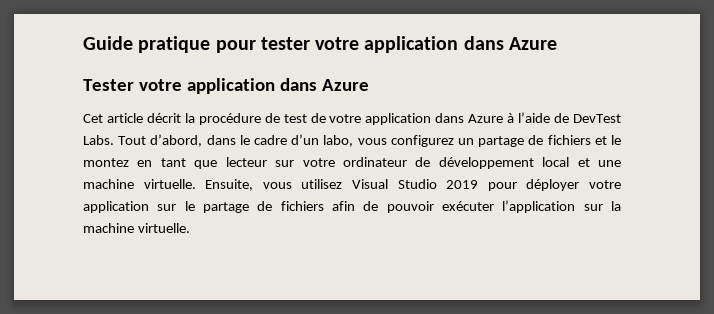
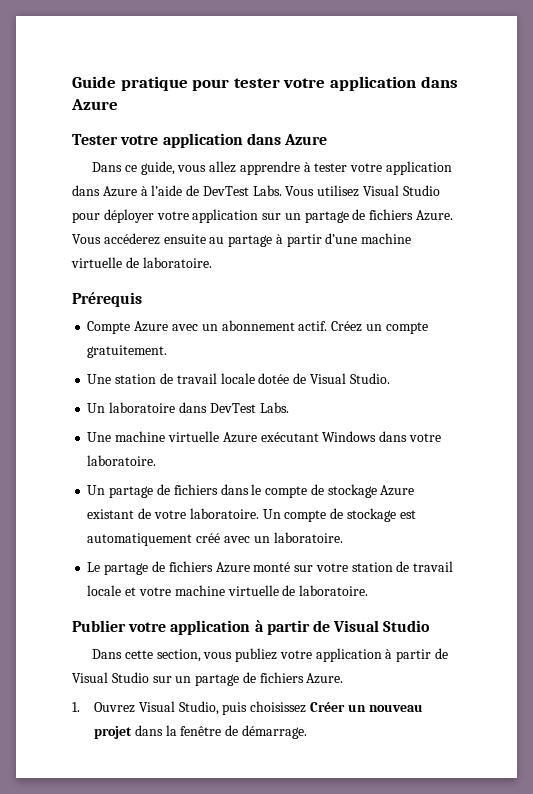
- Cet article décrit la procédure de test de votre application dans Azure à l’aide de DevTest Labs.
+ Dans ce guide, vous allez apprendre à tester votre application dans Azure à l’aide de DevTest Labs.
- Tout d’abord, dans le cadre d’un labo, vous configurez un partage de fichiers et le montez en tant que lecteur sur votre ordinateur de développement local et une machine virtuelle. Ensuite, vous utilisez Visual Studio 2019 pour déployer votre application sur le partage de fichiers afin de pouvoir exécuter l’application sur la machine virtuelle.
+ Vous utilisez Visual Studio pour déployer votre application sur un partage de fichiers Azure. Vous accéderez ensuite au partage à partir d’une machine virtuelle de laboratoire.
+ Prérequis
+ Compte Azure avec un abonnement actif. Créez un compte gratuitement.
+ Une station de travail locale dotée de Visual Studio.
+ Un laboratoire dans DevTest Labs.
+ Une machine virtuelle Azure exécutant Windows dans votre laboratoire.
+ Un partage de fichiers dans le compte de stockage Azure existant de votre laboratoire. Un compte de stockage est automatiquement créé avec un laboratoire.
+ Le partage de fichiers Azure monté sur votre station de travail locale et votre machine virtuelle de laboratoire.
+ Publier votre application à partir de Visual Studio
+ Dans cette section, vous publiez votre application à partir de Visual Studio sur un partage de fichiers Azure.
+ 1. Ouvrez Visual Studio, puis choisissez Créer un nouveau projet dans la fenêtre de démarrage.

